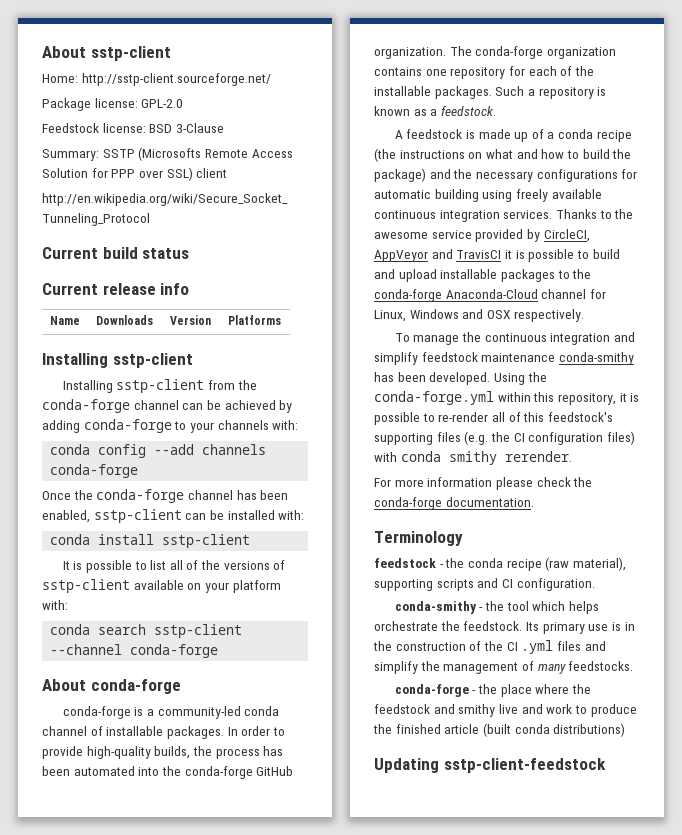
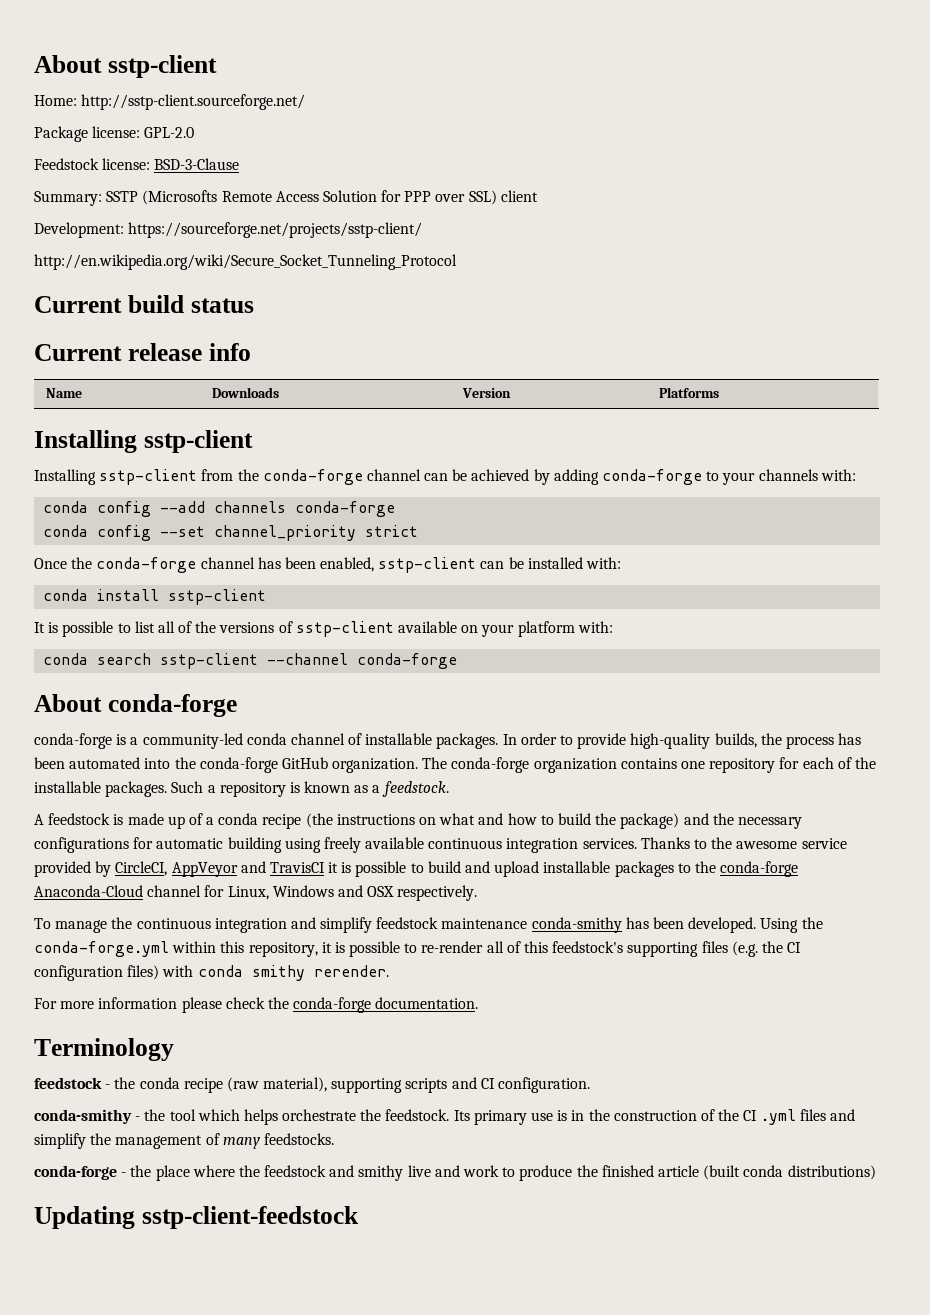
- Feedstock license: BSD 3-Clause
+ Feedstock license: BSD-3-Clause
+ Development: https://sourceforge.net/projects/sstp-client/
+ conda config --set channel_priority strict

